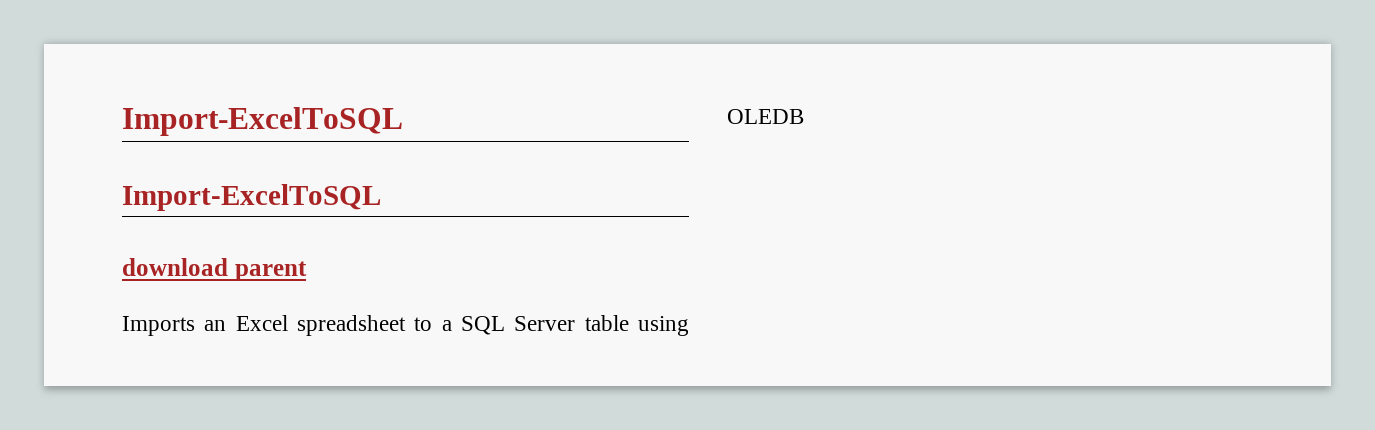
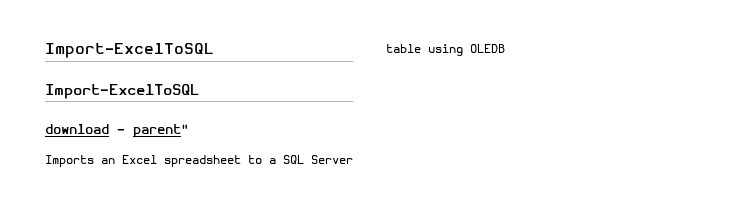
- download parent
+ download - parent"

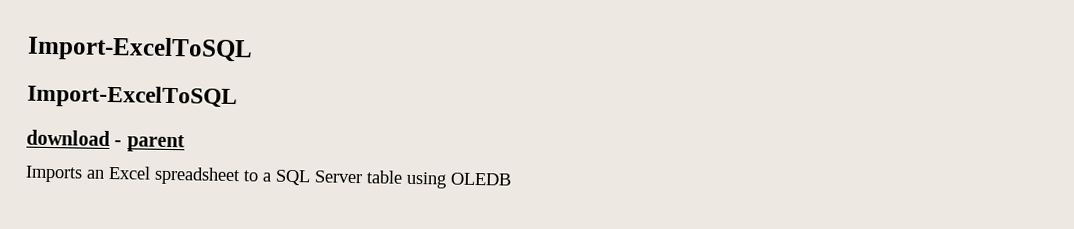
- download - parent"
+ download - parent

